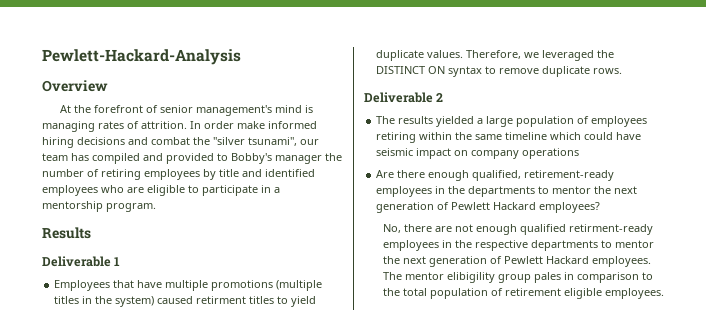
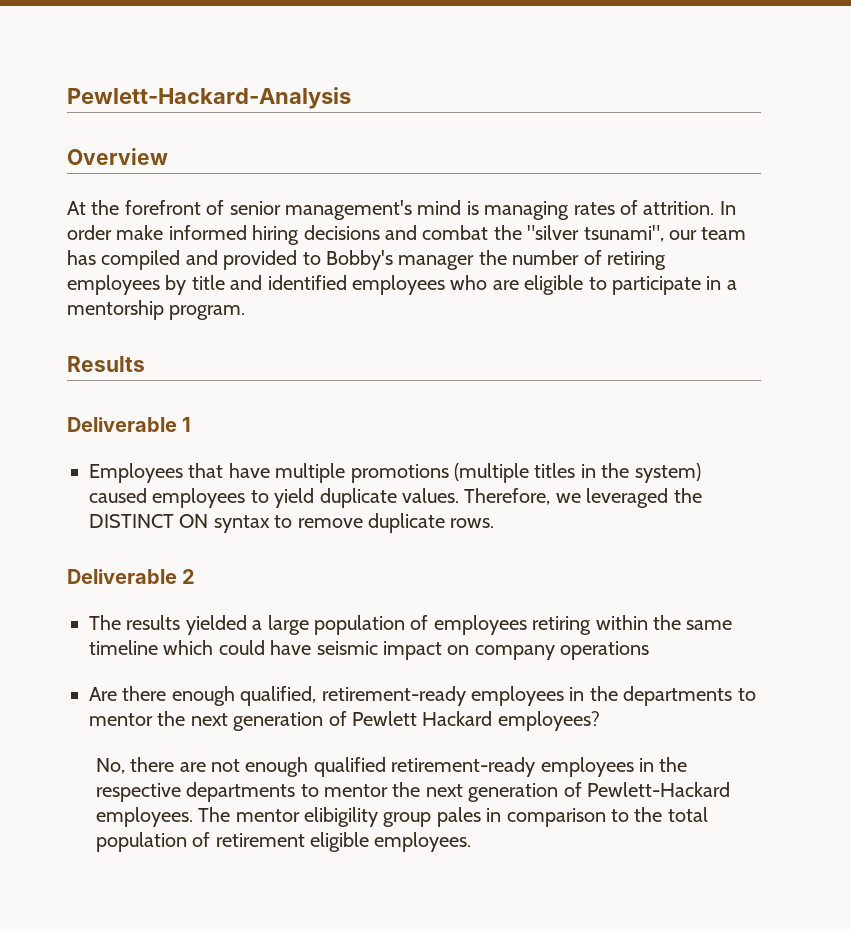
- Employees that have multiple promotions (multiple titles in the system) caused retirment titles to yield duplicate values.
+ Employees that have multiple promotions (multiple titles in the system) caused employees to yield duplicate values.
- No, there are not enough qualified retirment-ready employees in the respective departments to mentor the next generation of Pewlett Hackard employees.
+ No, there are not enough qualified retirement-ready employees in the respective departments to mentor the next generation of Pewlett-Hackard employees.

